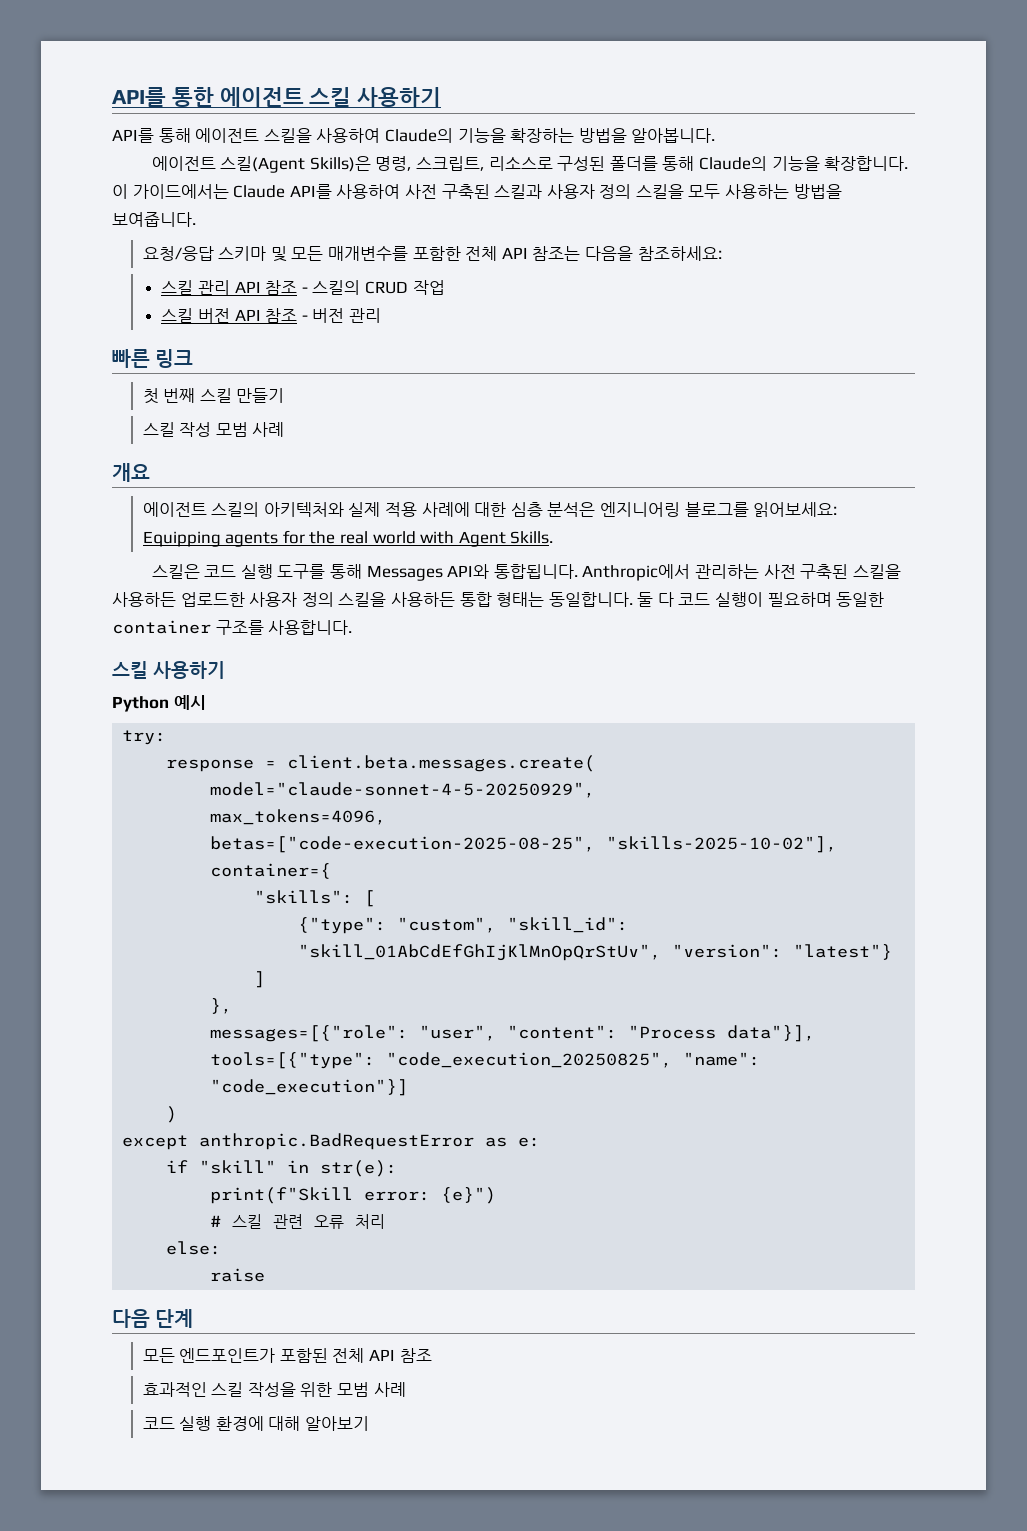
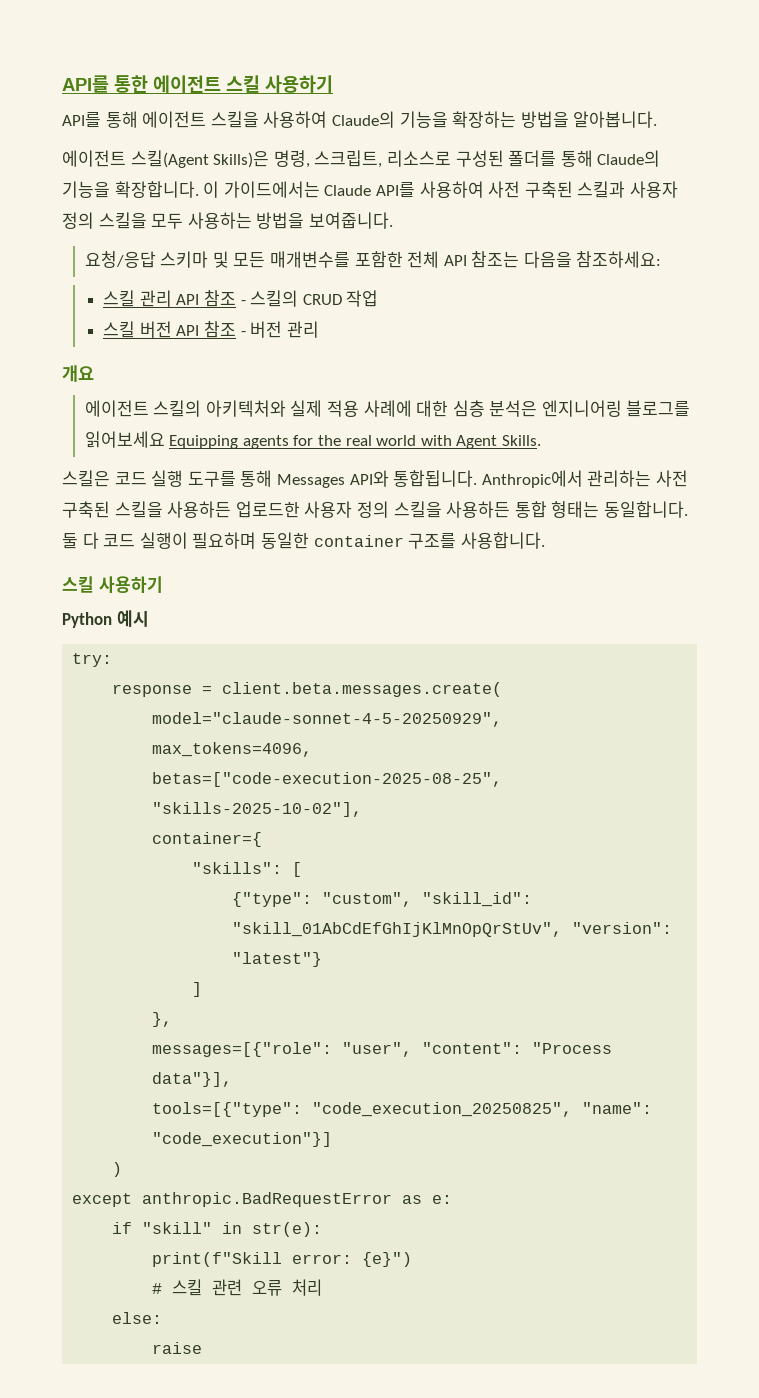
- 빠른 링크
- 첫 번째 스킬 만들기
- 스킬 작성 모범 사례
- 에이전트 스킬의 아키텍처와 실제 적용 사례에 대한 심층 분석은 엔지니어링 블로그를 읽어보세요: Equipping agents for the real world with Agent Skills.
+ 에이전트 스킬의 아키텍처와 실제 적용 사례에 대한 심층 분석은 엔지니어링 블로그를 읽어보세요 Equipping agents for the real world with Agent Skills.
- 다음 단계
- 모든 엔드포인트가 포함된 전체 API 참조
- 효과적인 스킬 작성을 위한 모범 사례
- 코드 실행 환경에 대해 알아보기

